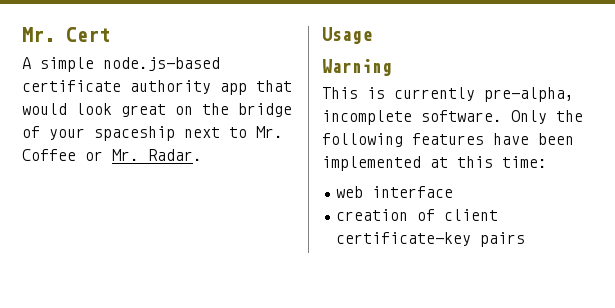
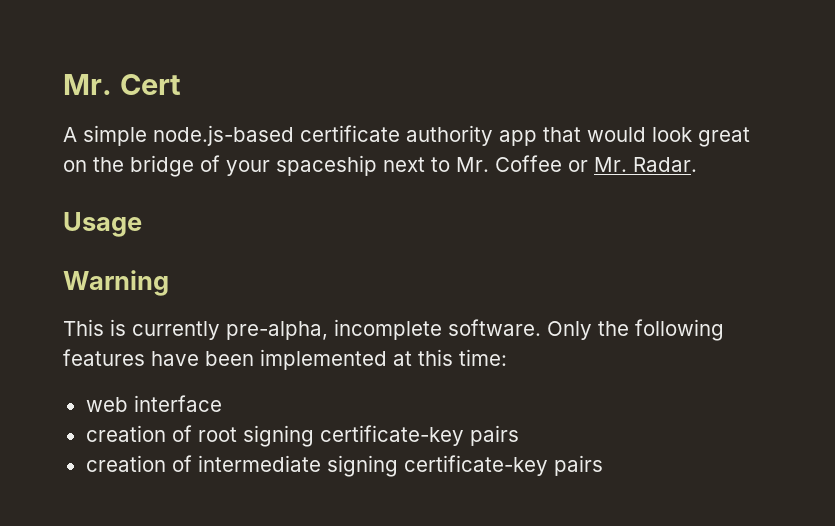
- creation of client certificate-key pairs
+ creation of root signing certificate-key pairs
+ creation of intermediate signing certificate-key pairs

